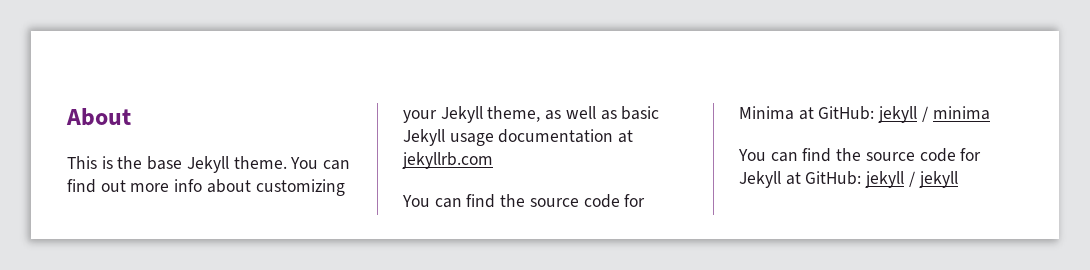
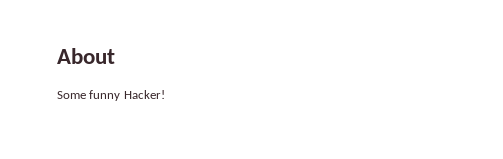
- This is the base Jekyll theme. You can find out more info about customizing your Jekyll theme, as well as basic Jekyll usage documentation at jekyllrb.com
- You can find the source code for Minima at GitHub: jekyll / minima
- You can find the source code for Jekyll at GitHub: jekyll / jekyll
+ Some funny Hacker!

